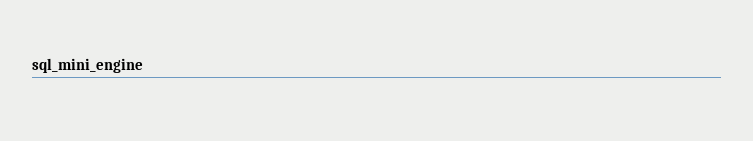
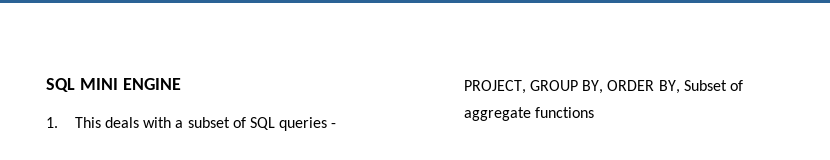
- sql_mini_engine
+ SQL MINI ENGINE
+ 1. This deals with a subset of SQL queries - PROJECT, GROUP BY, ORDER BY, Subset of aggregate functions

